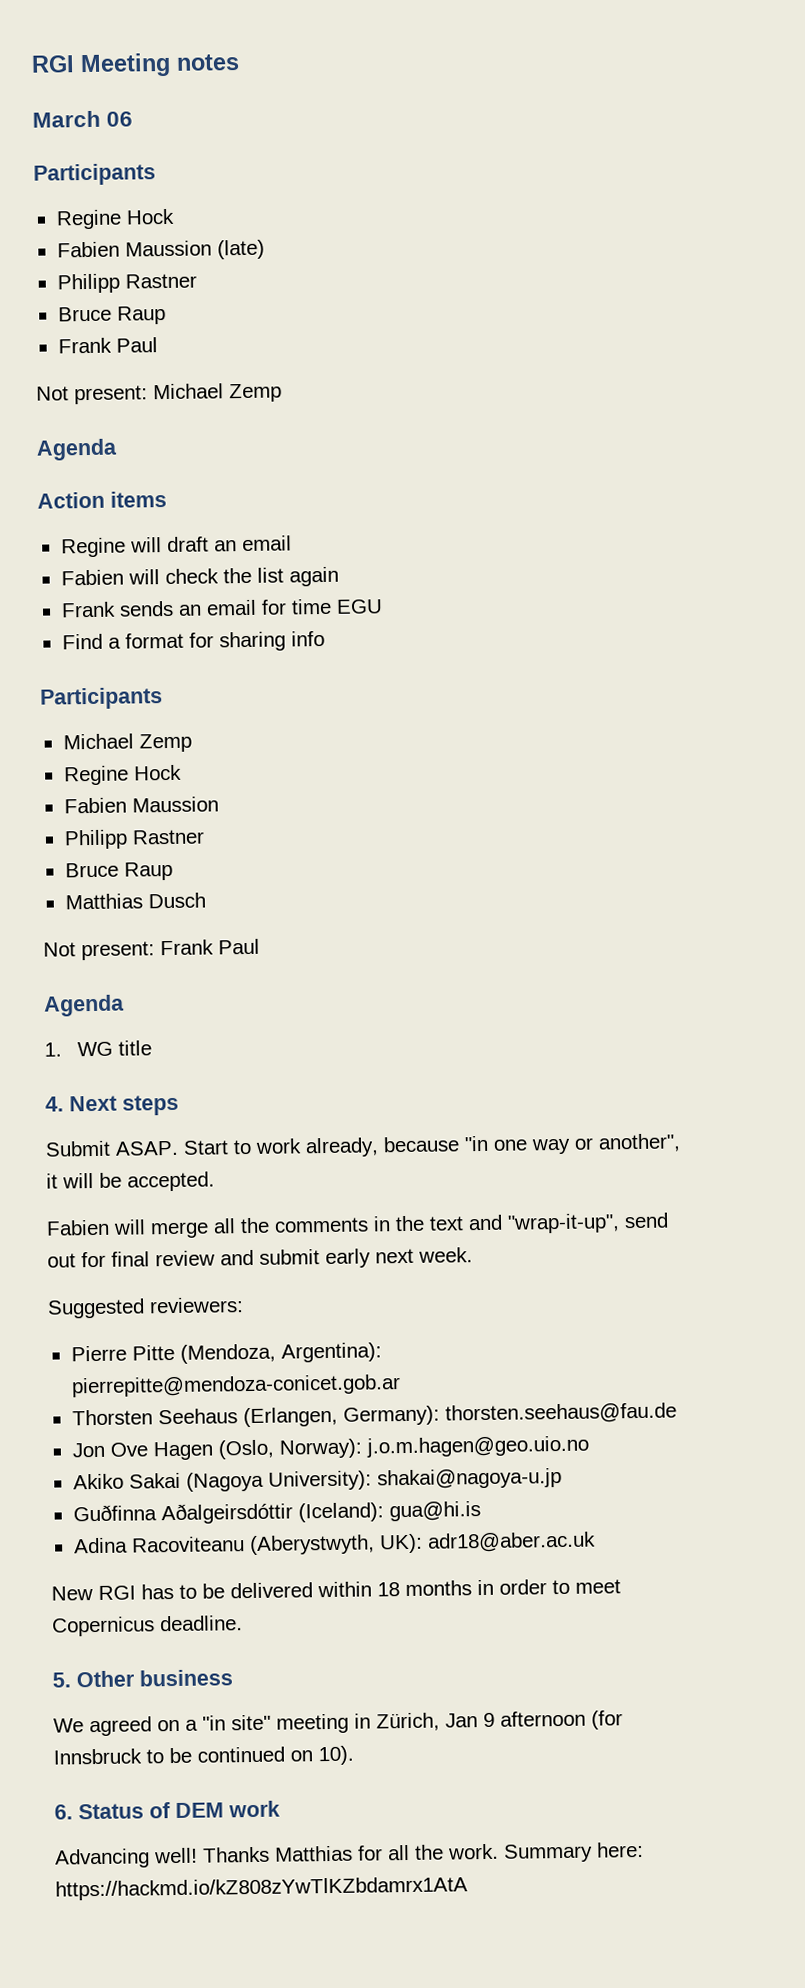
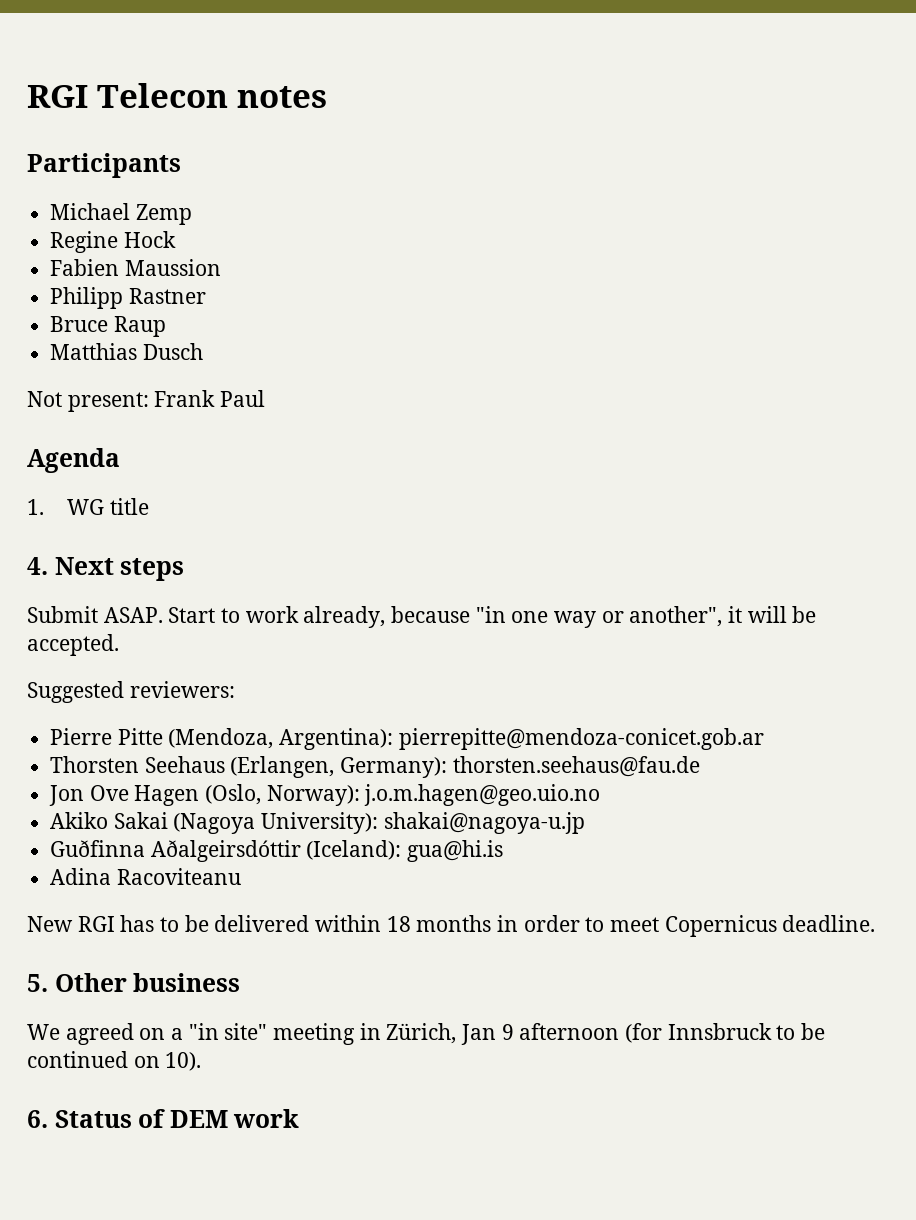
- RGI Meeting notes
+ RGI Telecon notes
- March 06
- Participants
- Regine Hock
- Fabien Maussion (late)
- Philipp Rastner
- Bruce Raup
- Frank Paul
- Not present: Michael Zemp
- Agenda
- Action items
- Regine will draft an email
- Fabien will check the list again
- Frank sends an email for time EGU
- Find a format for sharing info
- Fabien will merge all the comments in the text and "wrap-it-up", send out for final review and submit early next week.
- Adina Racoviteanu (Aberystwyth, UK): adr18@aber.ac.uk
+ Adina Racoviteanu
- Advancing well! Thanks Matthias for all the work. Summary here: https://hackmd.io/kZ808zYwTlKZbdamrx1AtA

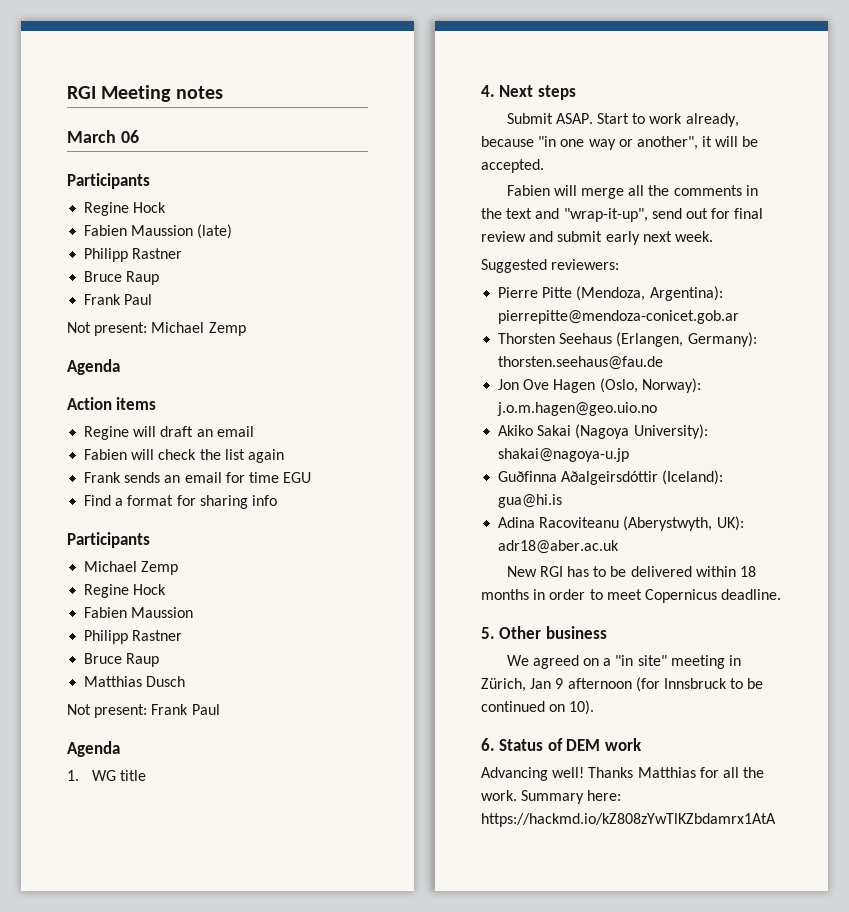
- RGI Telecon notes
+ RGI Meeting notes
+ March 06
+ Participants
+ Regine Hock
+ Fabien Maussion (late)
+ Philipp Rastner
+ Bruce Raup
+ Frank Paul
+ Not present: Michael Zemp
+ Agenda
+ Action items
+ Regine will draft an email
+ Fabien will check the list again
+ Frank sends an email for time EGU
+ Find a format for sharing info
+ Fabien will merge all the comments in the text and "wrap-it-up", send out for final review and submit early next week.
- Adina Racoviteanu
+ Adina Racoviteanu (Aberystwyth, UK): adr18@aber.ac.uk
+ Advancing well! Thanks Matthias for all the work. Summary here: https://hackmd.io/kZ808zYwTlKZbdamrx1AtA

